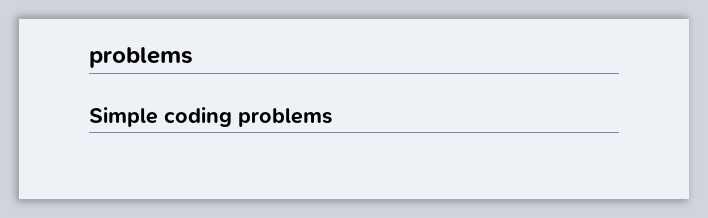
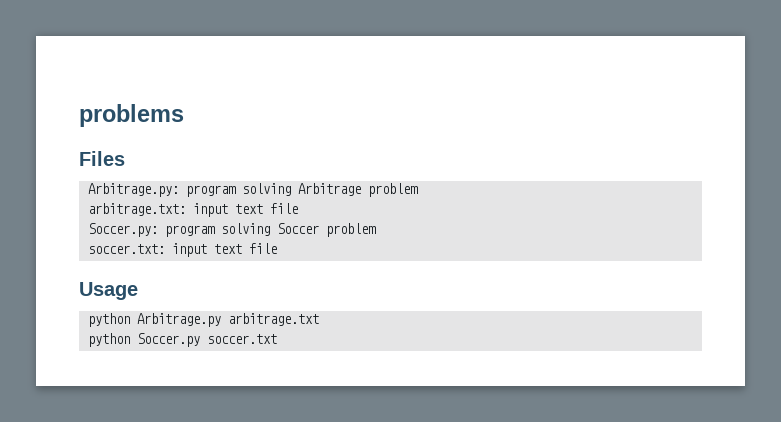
- Simple coding problems
+ Files
+ Arbitrage.py: program solving Arbitrage problem
+ arbitrage.txt: input text file
+ Soccer.py: program solving Soccer problem
+ soccer.txt: input text file
+ Usage
+ python Arbitrage.py arbitrage.txt
+ python Soccer.py soccer.txt

